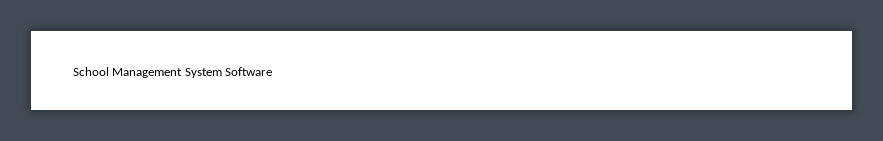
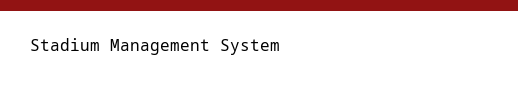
- School Management System Software
+ Stadium Management System

